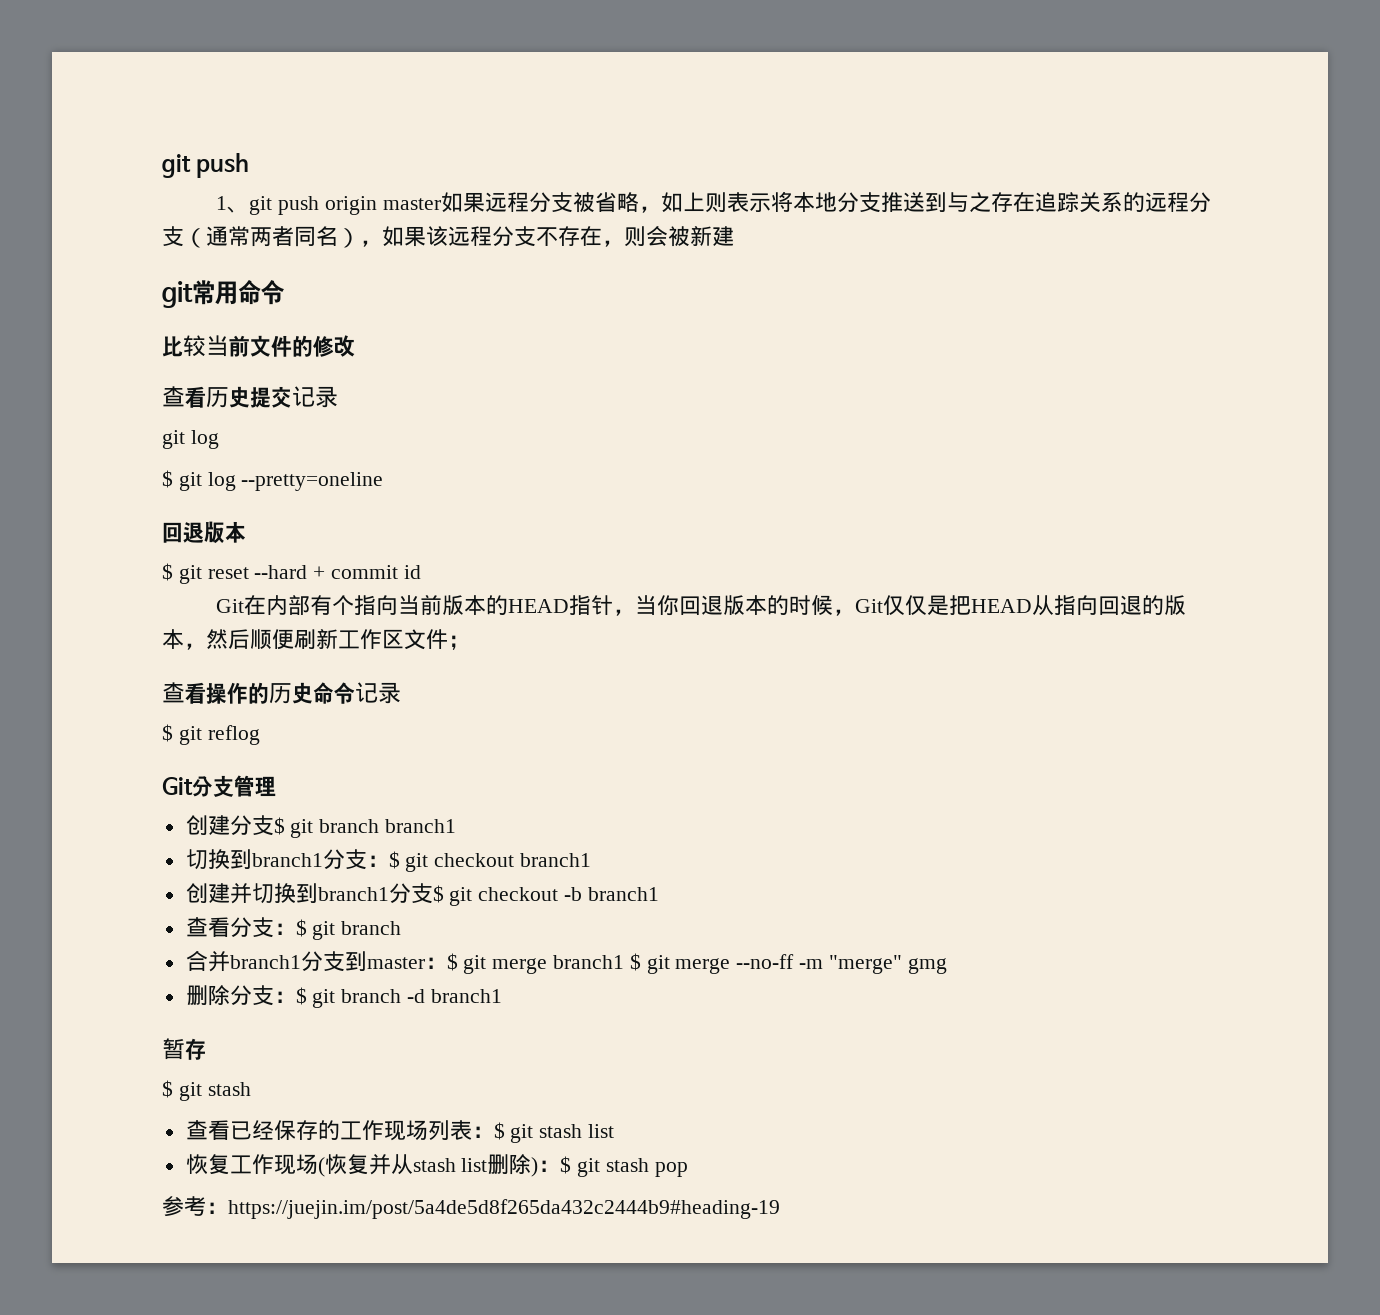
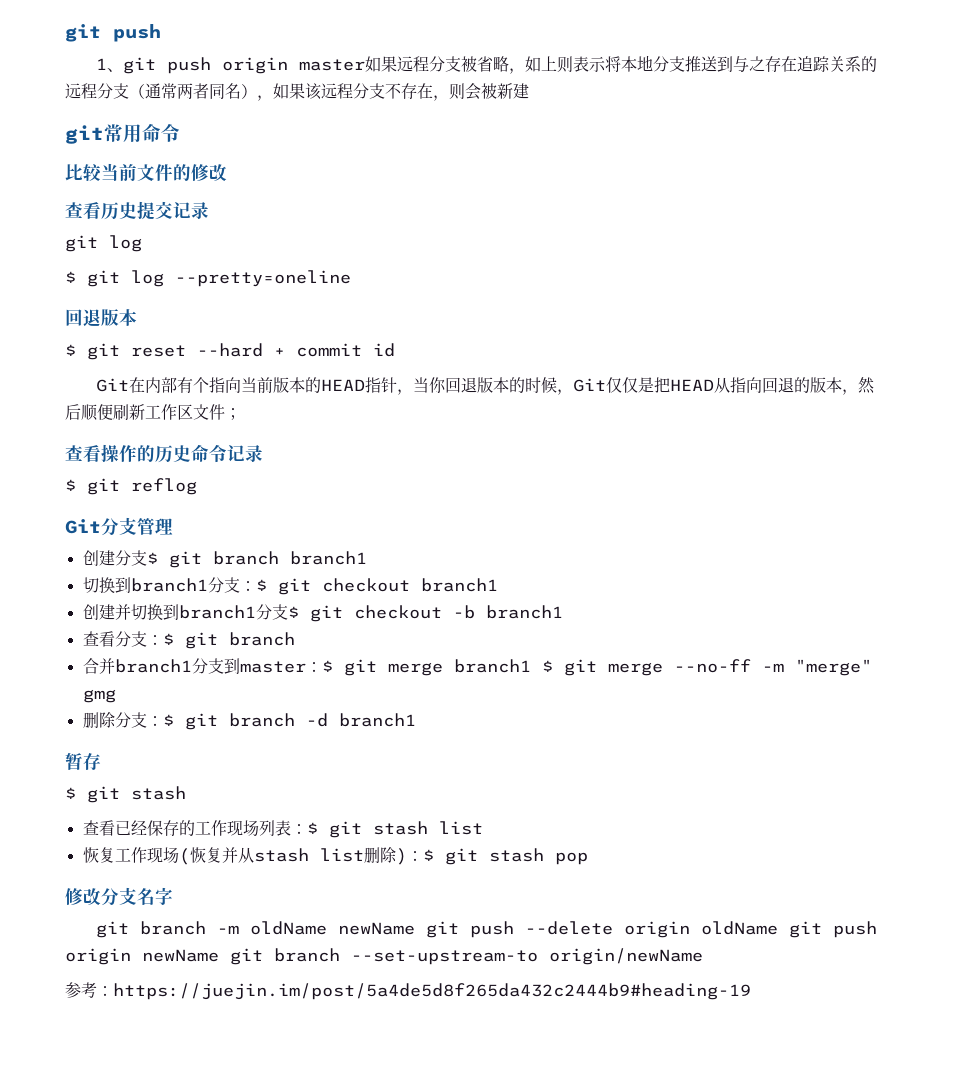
+ 修改分支名字
+ git branch -m oldName newName git push --delete origin oldName git push origin newName git branch --set-upstream-to origin/newName

